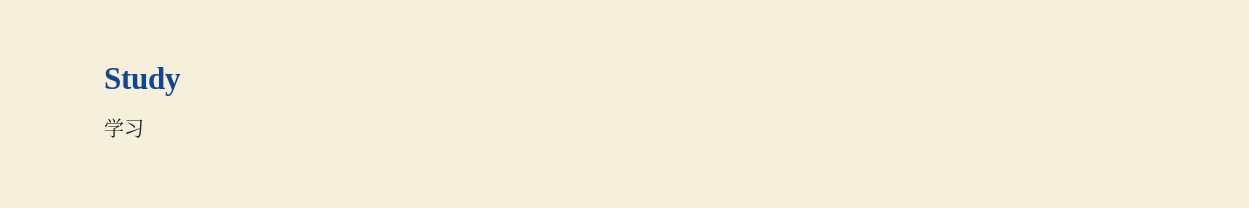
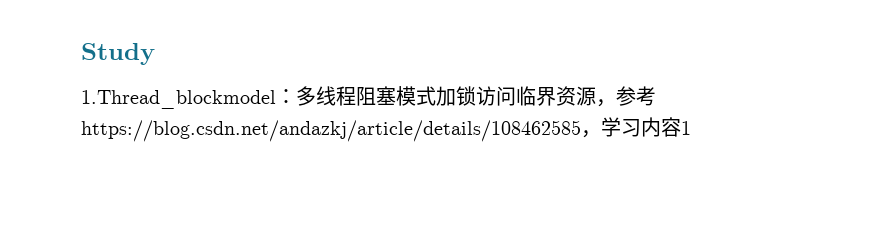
- 学习
+ 1.Thread_blockmodel：多线程阻塞模式加锁访问临界资源，参考https://blog.csdn.net/andazkj/article/details/108462585，学习内容1

